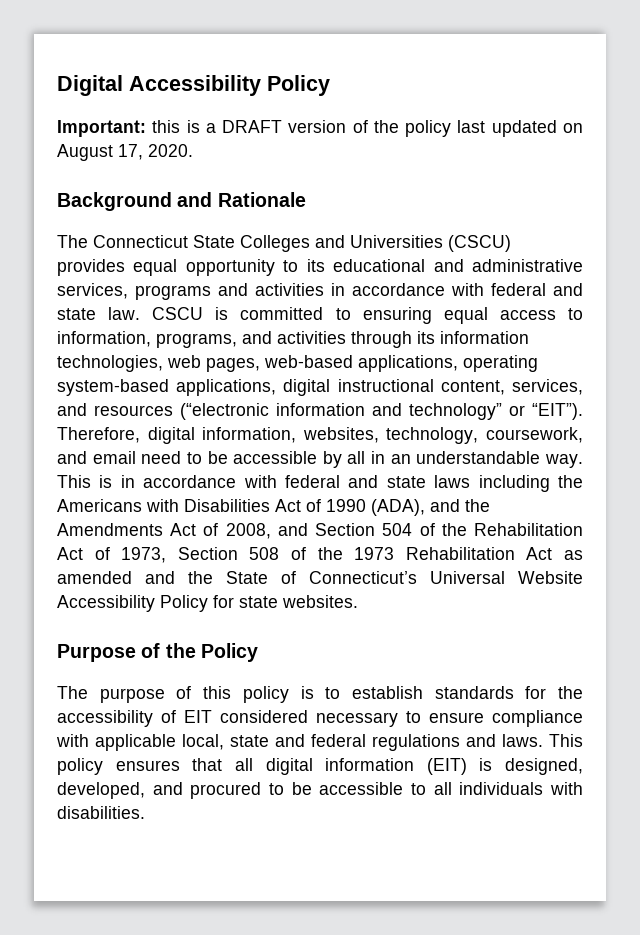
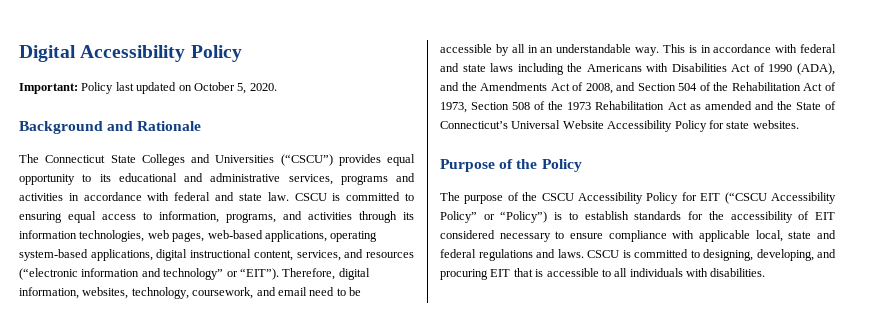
- Important: this is a DRAFT version of the policy last updated on August 17, 2020.
+ Important: Policy last updated on October 5, 2020.
- The Connecticut State Colleges and Universities (CSCU) provides equal opportunity to its educational and administrative services, programs and activities in accordance with federal and state law.
+ The Connecticut State Colleges and Universities (“CSCU”) provides equal opportunity to its educational and administrative services, programs and activities in accordance with federal and state law.
- The purpose of this policy is to establish standards for the accessibility of EIT considered necessary to ensure compliance with applicable local, state and federal regulations and laws.
+ The purpose of the CSCU Accessibility Policy for EIT (“CSCU Accessibility Policy” or “Policy”) is to establish standards for the accessibility of EIT considered necessary to ensure compliance with applicable local, state and federal regulations and laws.
- This policy ensures that all digital information (EIT) is designed, developed, and procured to be accessible to all individuals with disabilities.
+ CSCU is committed to designing, developing, and procuring EIT that is accessible to all individuals with disabilities.

